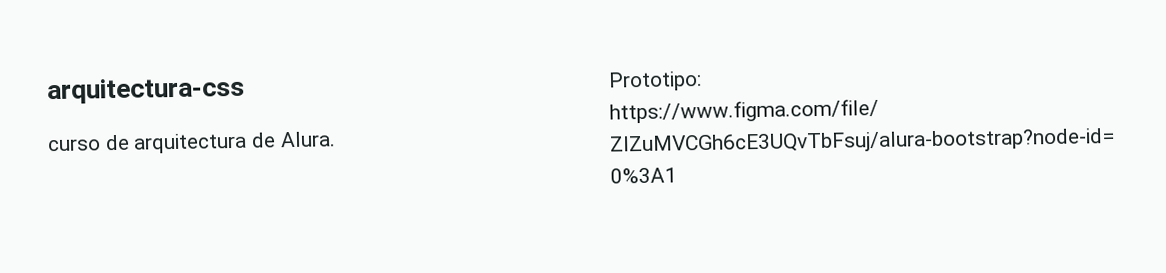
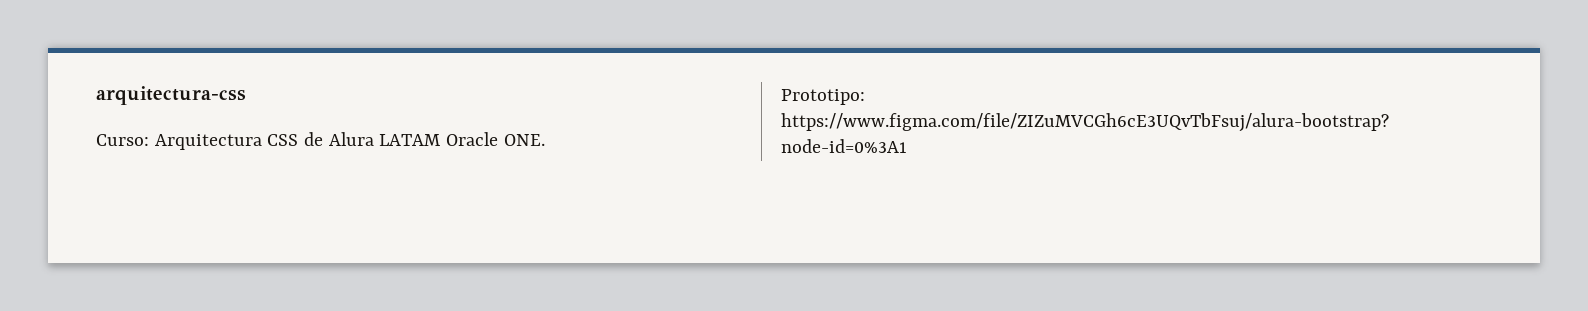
- curso de arquitectura de Alura.
+ Curso: Arquitectura CSS de Alura LATAM Oracle ONE.

